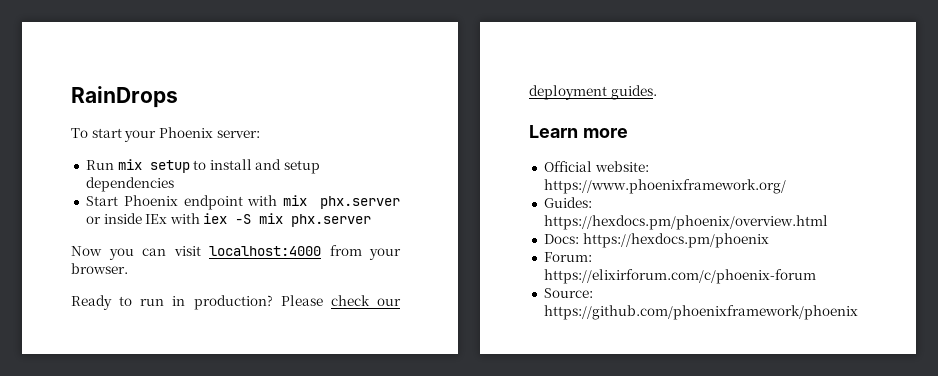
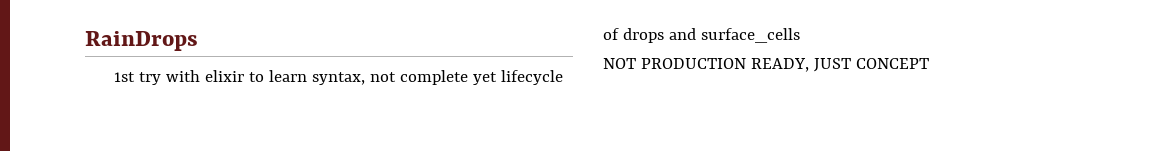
- To start your Phoenix server:
- Run mix setup to install and setup dependencies
- Start Phoenix endpoint with mix phx.server or inside IEx with iex -S mix phx.server
- Now you can visit localhost:4000 from your browser.
- Ready to run in production? Please check our deployment guides.
- Learn more
- Official website: https://www.phoenixframework.org/
- Guides: https://hexdocs.pm/phoenix/overview.html
- Docs: https://hexdocs.pm/phoenix
- Forum: https://elixirforum.com/c/phoenix-forum
- Source: https://github.com/phoenixframework/phoenix
+ 1st try with elixir to learn syntax, not complete yet lifecycle of drops and surface_cells
+ NOT PRODUCTION READY, JUST CONCEPT

